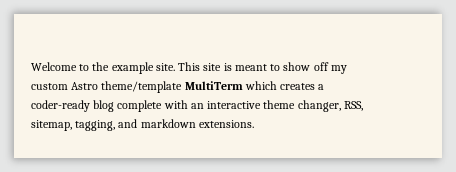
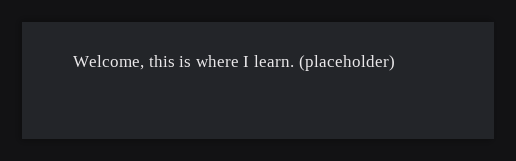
- Welcome to the example site. This site is meant to show off my custom Astro theme/template MultiTerm which creates a coder-ready blog complete with an interactive theme changer, RSS, sitemap, tagging, and markdown extensions.
+ Welcome, this is where I learn. (placeholder)

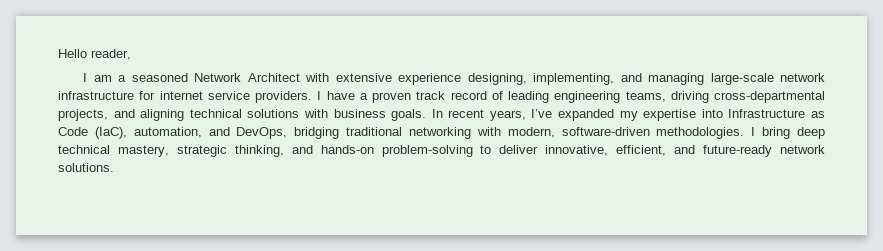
- Welcome, this is where I learn. (placeholder)
+ Hello reader,
+ I am a seasoned Network Architect with extensive experience designing, implementing, and managing large-scale network infrastructure for internet service providers. I have a proven track record of leading engineering teams, driving cross-departmental projects, and aligning technical solutions with business goals. In recent years, I’ve expanded my expertise into Infrastructure as Code (IaC), automation, and DevOps, bridging traditional networking with modern, software-driven methodologies. I bring deep technical mastery, strategic thinking, and hands-on problem-solving to deliver innovative, efficient, and future-ready network solutions.

